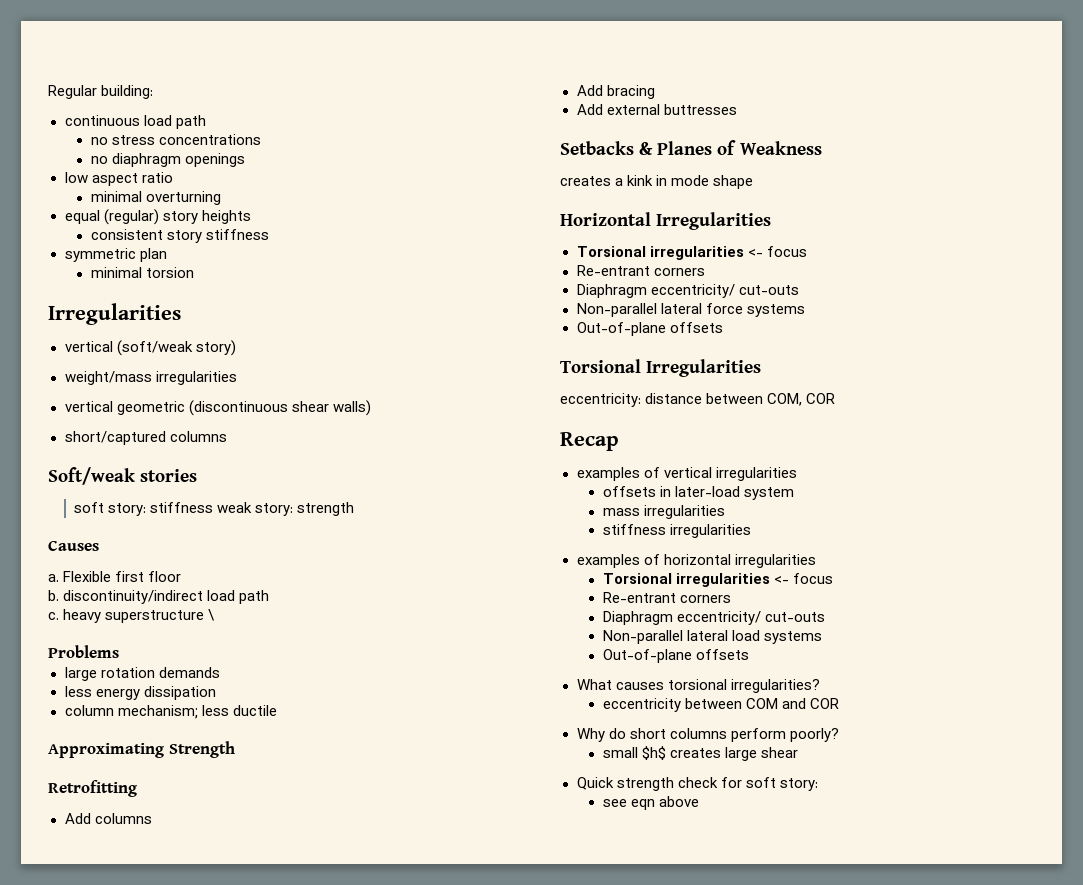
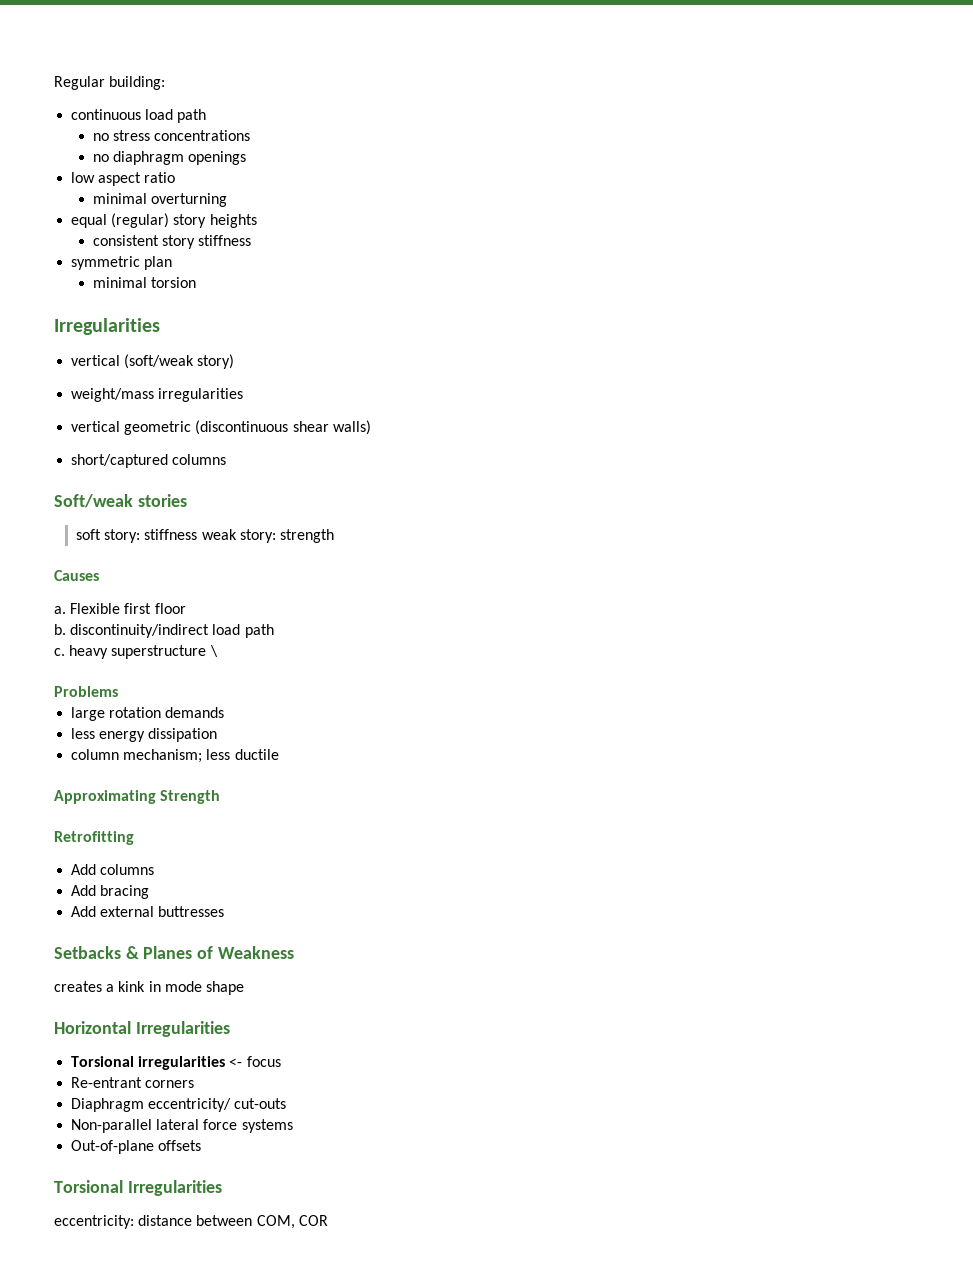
- Recap
- examples of vertical irregularities
- offsets in later-load system
- mass irregularities
- stiffness irregularities
- examples of horizontal irregularities
- Torsional irregularities <- focus
- Re-entrant corners
- Diaphragm eccentricity/ cut-outs
- Non-parallel lateral load systems
- Out-of-plane offsets
- What causes torsional irregularities?
- eccentricity between COM and COR
- Why do short columns perform poorly?
- small $h$ creates large shear
- Quick strength check for soft story:
- see eqn above

